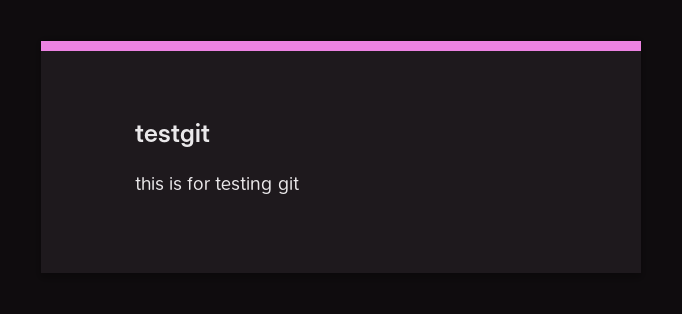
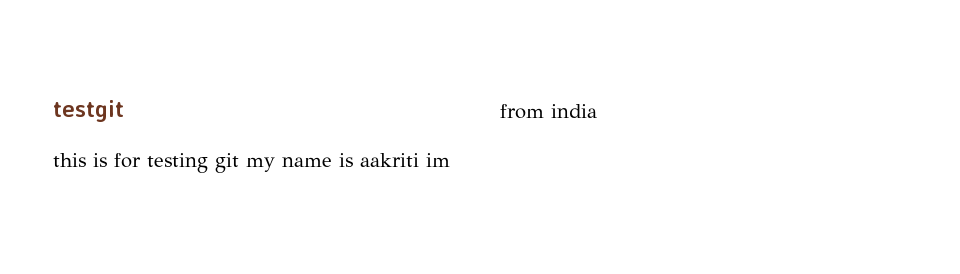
- this is for testing git
+ this is for testing git my name is aakriti im from india

